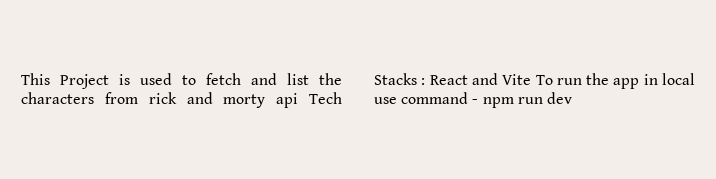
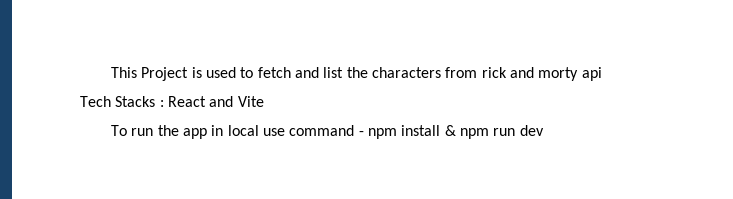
- This Project is used to fetch and list the characters from rick and morty api Tech Stacks : React and Vite To run the app in local use command - npm run dev
+ This Project is used to fetch and list the characters from rick and morty api
+ Tech Stacks : React and Vite
+ To run the app in local use command - npm install & npm run dev

